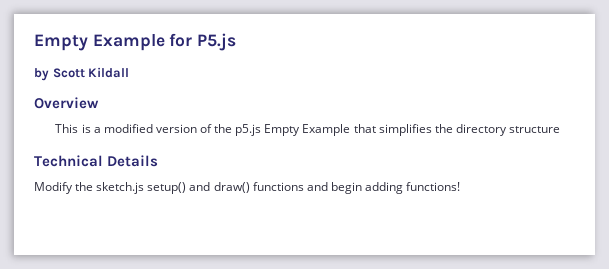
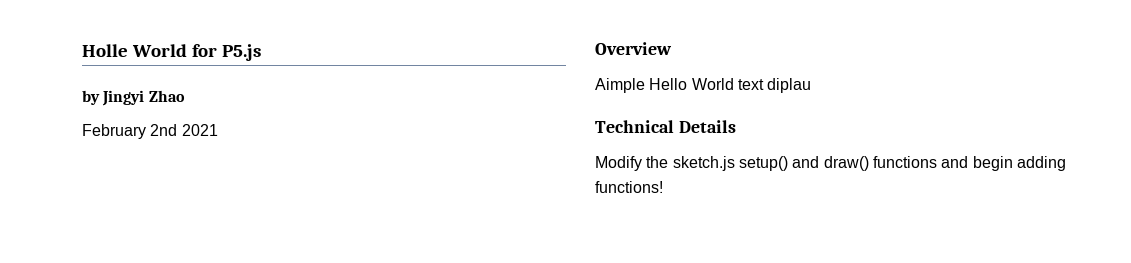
- Empty Example for P5.js
+ Holle World for P5.js
- by Scott Kildall
+ by Jingyi Zhao
+ February 2nd 2021
  Overview
- This is a modified version of the p5.js Empty Example that simplifies the directory structure
+ Aimple Hello World text diplau

